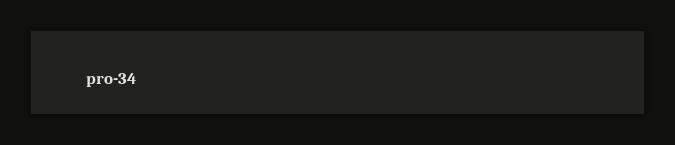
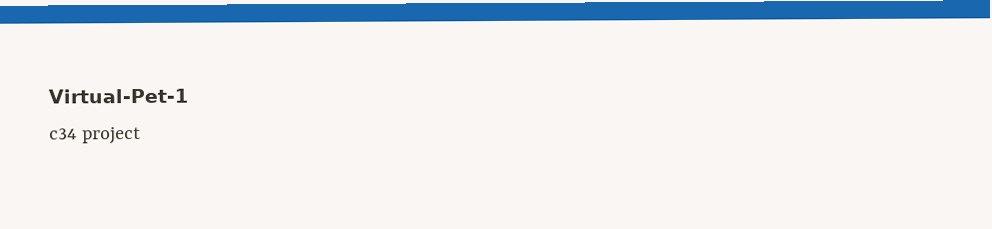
- pro-34
+ Virtual-Pet-1
+ c34 project

